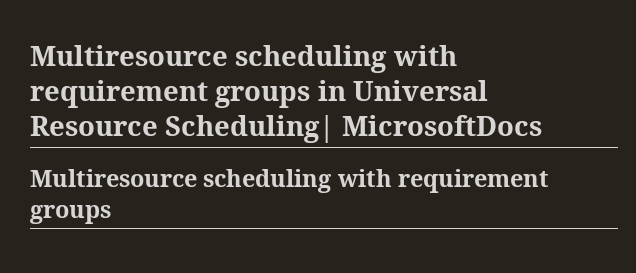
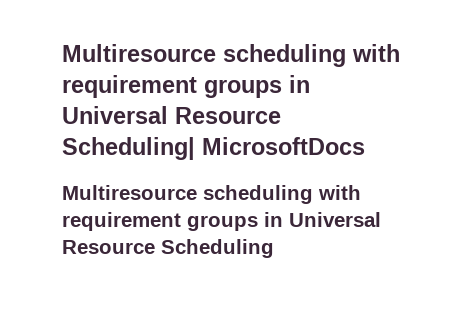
  Multiresource scheduling with requirement groups in Universal Resource Scheduling| MicrosoftDocs
- Multiresource scheduling with requirement groups
+ Multiresource scheduling with requirement groups in Universal Resource Scheduling

